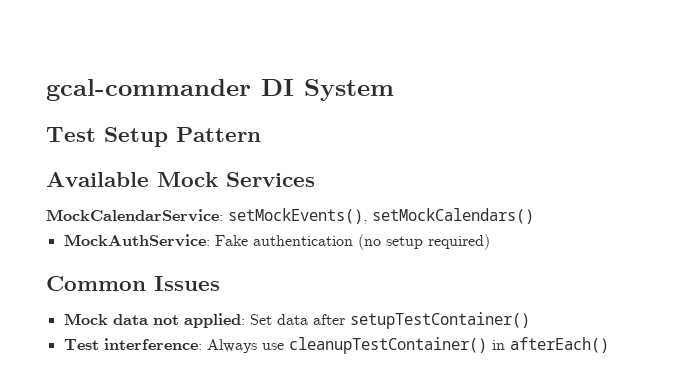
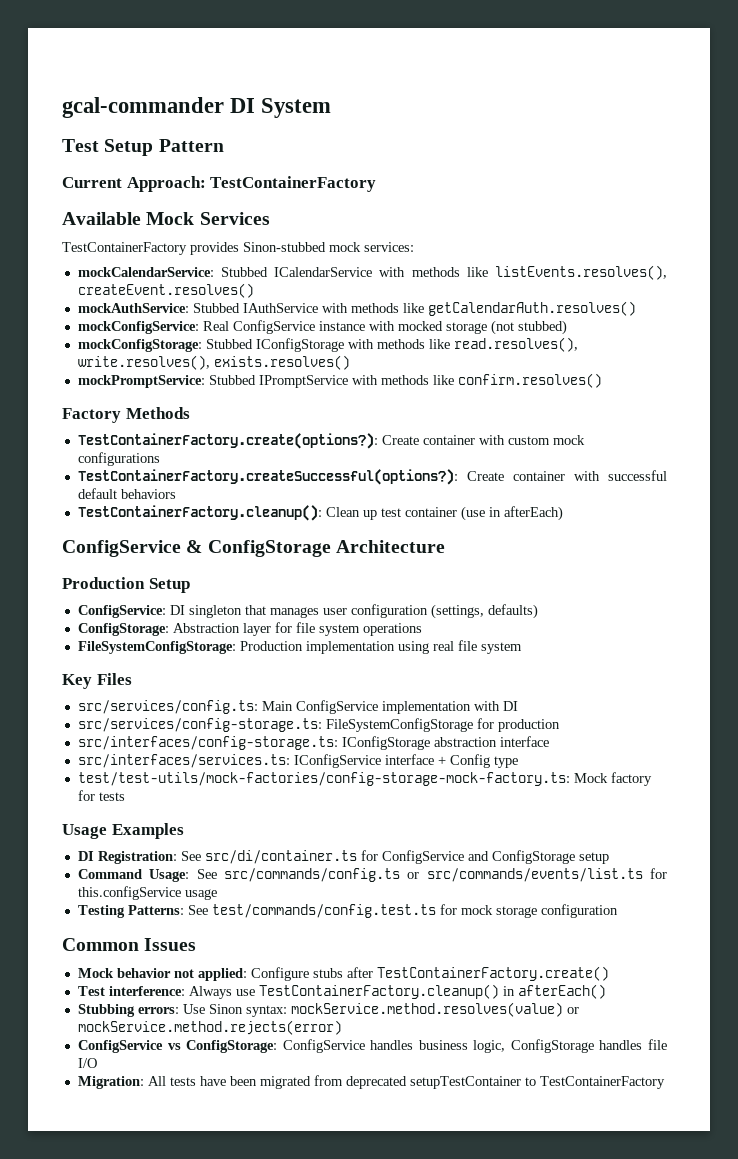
+ Current Approach: TestContainerFactory
- MockCalendarService: setMockEvents(), setMockCalendars()
- MockAuthService: Fake authentication (no setup required)
+ TestContainerFactory provides Sinon-stubbed mock services:
+ mockCalendarService: Stubbed ICalendarService with methods like listEvents.resolves(), createEvent.resolves()
+ mockAuthService: Stubbed IAuthService with methods like getCalendarAuth.resolves()
+ mockConfigService: Real ConfigService instance with mocked storage (not stubbed)
+ mockConfigStorage: Stubbed IConfigStorage with methods like read.resolves(), write.resolves(), exists.resolves()
+ mockPromptService: Stubbed IPromptService with methods like confirm.resolves()
+ Factory Methods
+ TestContainerFactory.create(options?): Create container with custom mock configurations
+ TestContainerFactory.createSuccessful(options?): Create container with successful default behaviors
+ TestContainerFactory.cleanup(): Clean up test container (use in afterEach)
+ ConfigService & ConfigStorage Architecture
+ Production Setup
+ ConfigService: DI singleton that manages user configuration (settings, defaults)
+ ConfigStorage: Abstraction layer for file system operations
+ FileSystemConfigStorage: Production implementation using real file system
+ Key Files
+ src/services/config.ts: Main ConfigService implementation with DI
+ src/services/config-storage.ts: FileSystemConfigStorage for production
+ src/interfaces/config-storage.ts: IConfigStorage abstraction interface
+ src/interfaces/services.ts: IConfigService interface + Config type
+ test/test-utils/mock-factories/config-storage-mock-factory.ts: Mock factory for tests
+ Usage Examples
+ DI Registration: See src/di/container.ts for ConfigService and ConfigStorage setup
+ Command Usage: See src/commands/config.ts or src/commands/events/list.ts for this.configService usage
+ Testing Patterns: See test/commands/config.test.ts for mock storage configuration
- Mock data not applied: Set data after setupTestContainer()
+ Mock behavior not applied: Configure stubs after TestContainerFactory.create()
- Test interference: Always use cleanupTestContainer() in afterEach()
+ Test interference: Always use TestContainerFactory.cleanup() in afterEach()
+ Stubbing errors: Use Sinon syntax: mockService.method.resolves(value) or mockService.method.rejects(error)
+ ConfigService vs ConfigStorage: ConfigService handles business logic, ConfigStorage handles file I/O
+ Migration: All tests have been migrated from deprecated setupTestContainer to TestContainerFactory

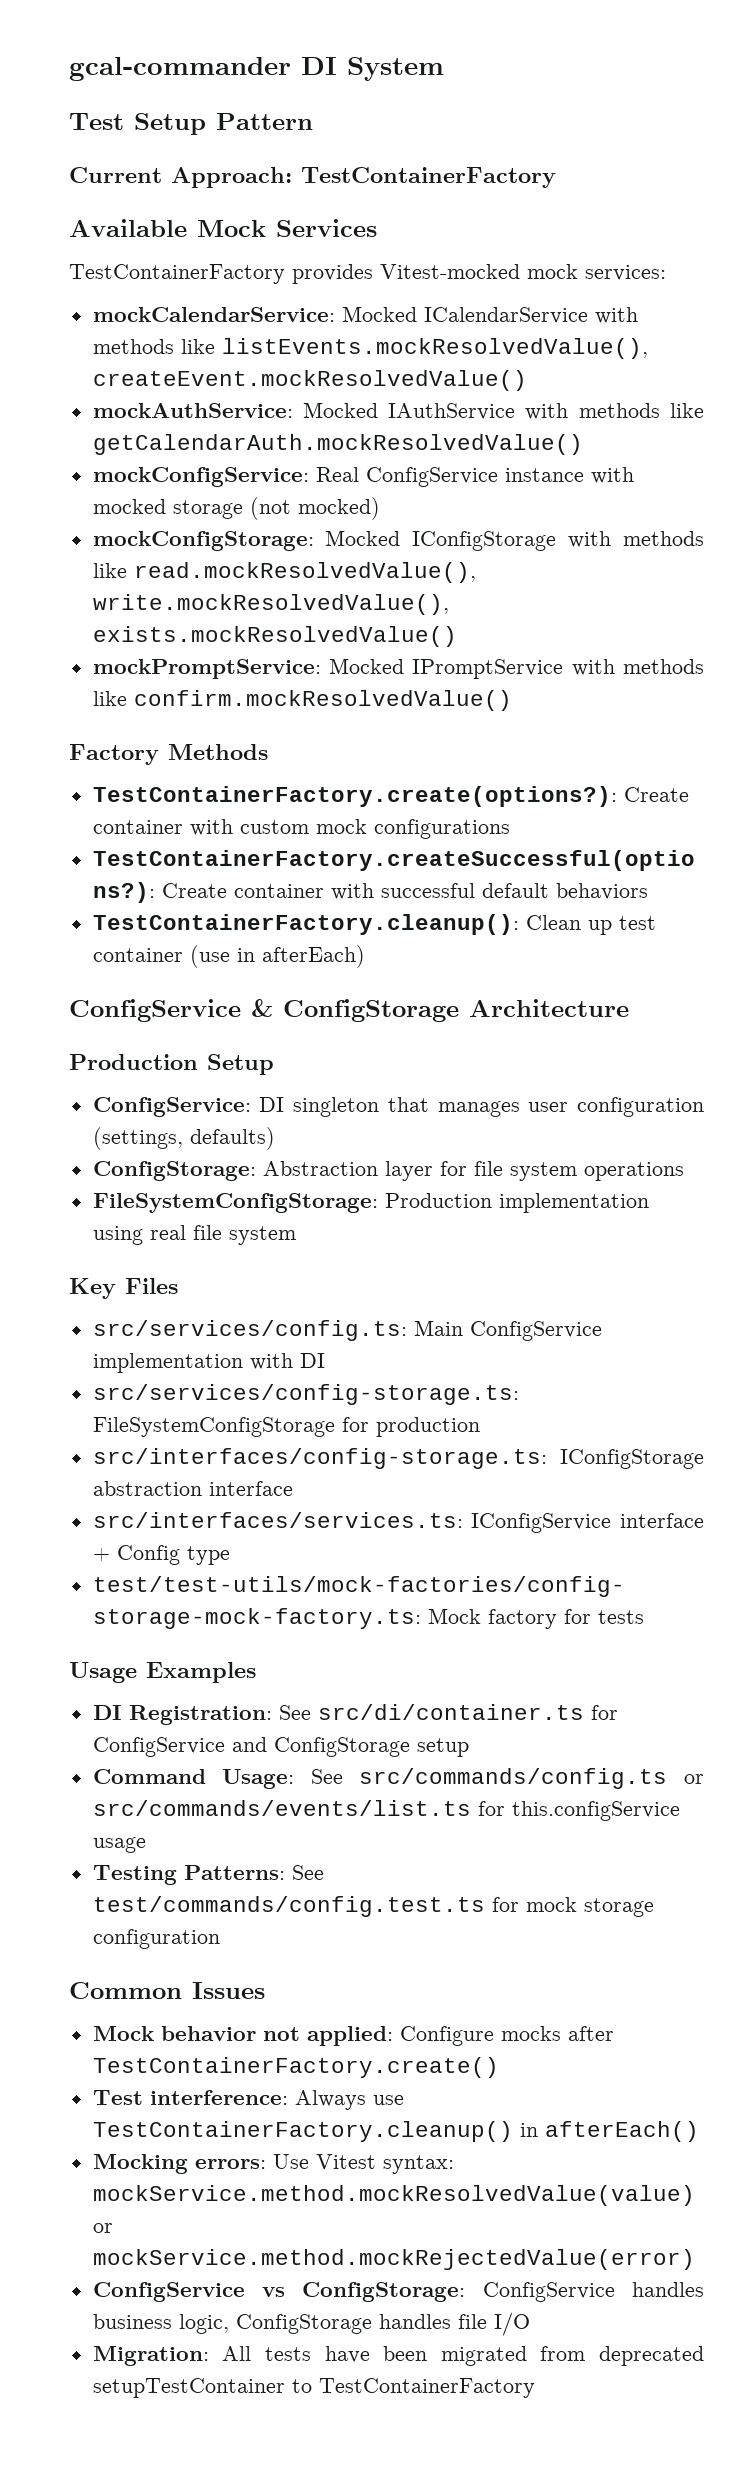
- TestContainerFactory provides Sinon-stubbed mock services:
+ TestContainerFactory provides Vitest-mocked mock services:
- mockCalendarService: Stubbed ICalendarService with methods like listEvents.resolves(), createEvent.resolves()
+ mockCalendarService: Mocked ICalendarService with methods like listEvents.mockResolvedValue(), createEvent.mockResolvedValue()
- mockAuthService: Stubbed IAuthService with methods like getCalendarAuth.resolves()
+ mockAuthService: Mocked IAuthService with methods like getCalendarAuth.mockResolvedValue()
- mockConfigService: Real ConfigService instance with mocked storage (not stubbed)
+ mockConfigService: Real ConfigService instance with mocked storage (not mocked)
- mockConfigStorage: Stubbed IConfigStorage with methods like read.resolves(), write.resolves(), exists.resolves()
+ mockConfigStorage: Mocked IConfigStorage with methods like read.mockResolvedValue(), write.mockResolvedValue(), exists.mockResolvedValue()
- mockPromptService: Stubbed IPromptService with methods like confirm.resolves()
+ mockPromptService: Mocked IPromptService with methods like confirm.mockResolvedValue()
- Mock behavior not applied: Configure stubs after TestContainerFactory.create()
+ Mock behavior not applied: Configure mocks after TestContainerFactory.create()
- Stubbing errors: Use Sinon syntax: mockService.method.resolves(value) or mockService.method.rejects(error)
+ Mocking errors: Use Vitest syntax: mockService.method.mockResolvedValue(value) or mockService.method.mockRejectedValue(error)

